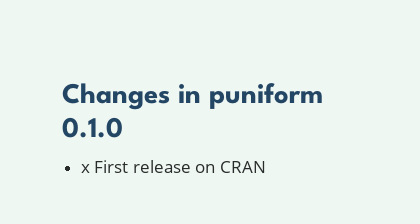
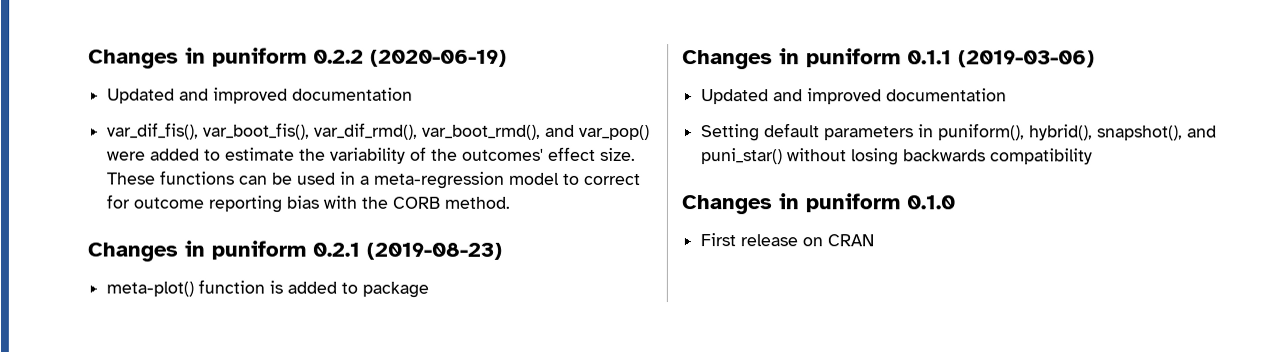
+ Changes in puniform 0.2.2 (2020-06-19)
+ Updated and improved documentation
+ var_dif_fis(), var_boot_fis(), var_dif_rmd(), var_boot_rmd(), and var_pop() were added to estimate the variability of the outcomes' effect size. These functions can be used in a meta-regression model to correct for outcome reporting bias with the CORB method.
+ Changes in puniform 0.2.1 (2019-08-23)
+ meta-plot() function is added to package
+ Changes in puniform 0.1.1 (2019-03-06)
+ Updated and improved documentation
+ Setting default parameters in puniform(), hybrid(), snapshot(), and puni_star() without losing backwards compatibility
- x First release on CRAN
+ First release on CRAN

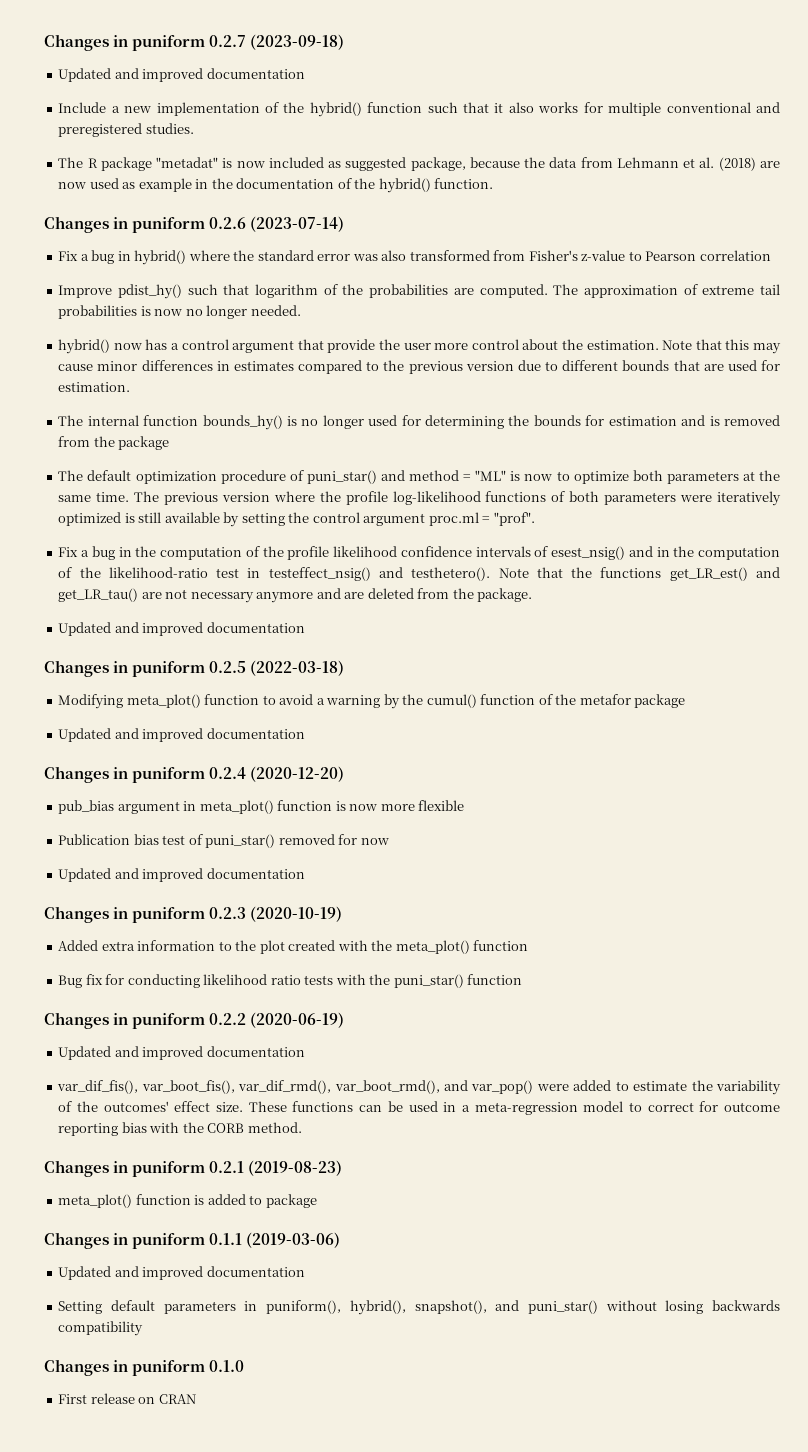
+ Changes in puniform 0.2.7 (2023-09-18)
+ Updated and improved documentation
+ Include a new implementation of the hybrid() function such that it also works for multiple conventional and preregistered studies.
+ The R package "metadat" is now included as suggested package, because the data from Lehmann et al. (2018) are now used as example in the documentation of the hybrid() function.
+ Changes in puniform 0.2.6 (2023-07-14)
+ Fix a bug in hybrid() where the standard error was also transformed from Fisher's z-value to Pearson correlation
+ Improve pdist_hy() such that logarithm of the probabilities are computed. The approximation of extreme tail probabilities is now no longer needed.
+ hybrid() now has a control argument that provide the user more control about the estimation. Note that this may cause minor differences in estimates compared to the previous version due to different bounds that are used for estimation.
+ The internal function bounds_hy() is no longer used for determining the bounds for estimation and is removed from the package
+ The default optimization procedure of puni_star() and method = "ML" is now to optimize both parameters at the same time. The previous version where the profile log-likelihood functions of both parameters were iteratively optimized is still available by setting the control argument proc.ml = "prof".
+ Fix a bug in the computation of the profile likelihood confidence intervals of esest_nsig() and in the computation of the likelihood-ratio test in testeffect_nsig() and testhetero(). Note that the functions get_LR_est() and get_LR_tau() are not necessary anymore and are deleted from the package.
+ Updated and improved documentation
+ Changes in puniform 0.2.5 (2022-03-18)
+ Modifying meta_plot() function to avoid a warning by the cumul() function of the metafor package
+ Updated and improved documentation
+ Changes in puniform 0.2.4 (2020-12-20)
+ pub_bias argument in meta_plot() function is now more flexible
+ Publication bias test of puni_star() removed for now
+ Updated and improved documentation
+ Changes in puniform 0.2.3 (2020-10-19)
+ Added extra information to the plot created with the meta_plot() function
+ Bug fix for conducting likelihood ratio tests with the puni_star() function
- meta-plot() function is added to package
+ meta_plot() function is added to package

